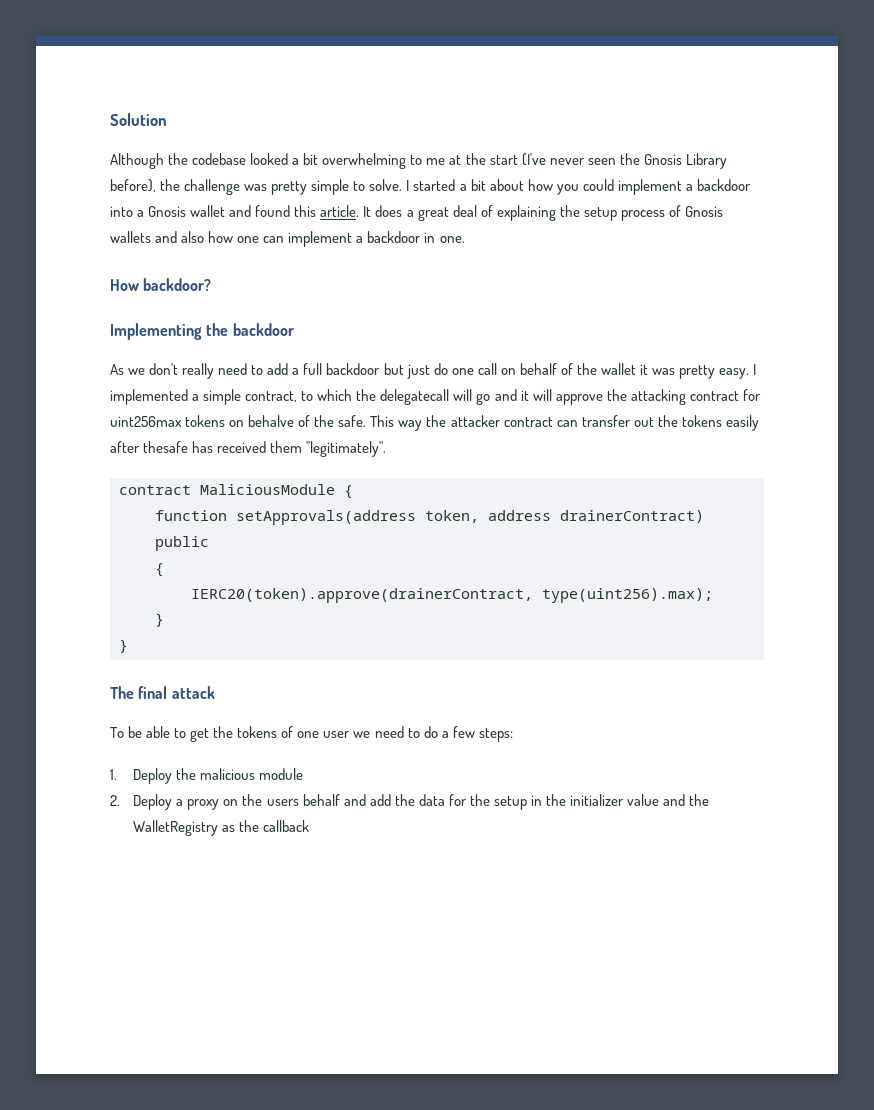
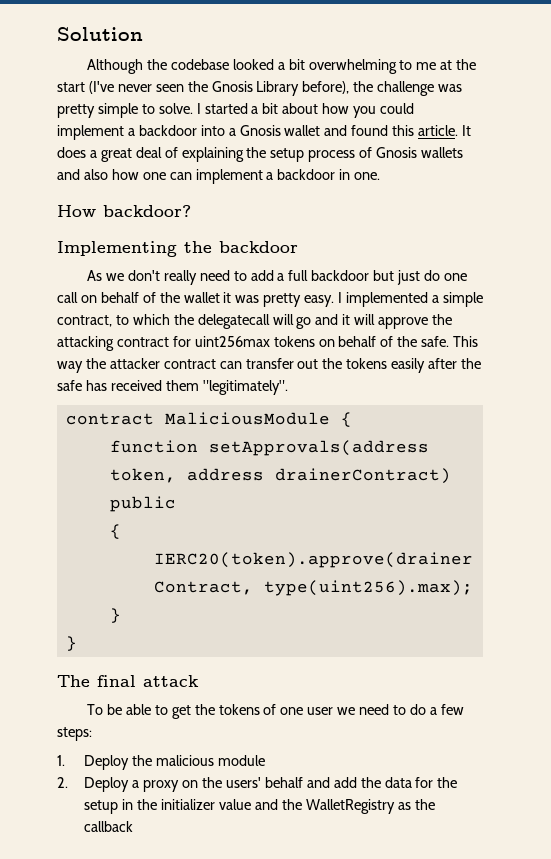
- I implemented a simple contract, to which the delegatecall will go and it will approve the attacking contract for uint256max tokens on behalve of the safe.
+ I implemented a simple contract, to which the delegatecall will go and it will approve the attacking contract for uint256max tokens on behalf of the safe.
- This way the attacker contract can transfer out the tokens easily after thesafe has received them "legitimately".
+ This way the attacker contract can transfer out the tokens easily after the safe has received them "legitimately".
- 2. Deploy a proxy on the users behalf and add the data for the setup in the initializer value and the WalletRegistry as the callback
+ 2. Deploy a proxy on the users' behalf and add the data for the setup in the initializer value and the WalletRegistry as the callback

